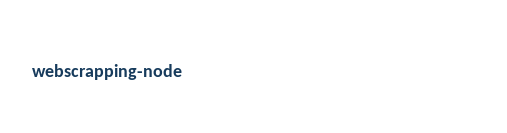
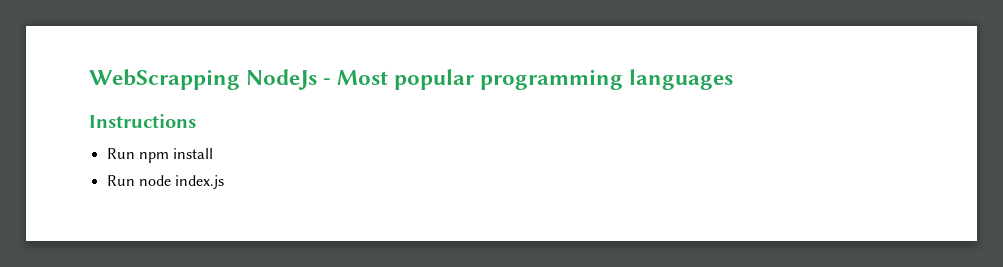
- webscrapping-node
+ WebScrapping NodeJs - Most popular programming languages
+ Instructions
+ Run npm install
+ Run node index.js

